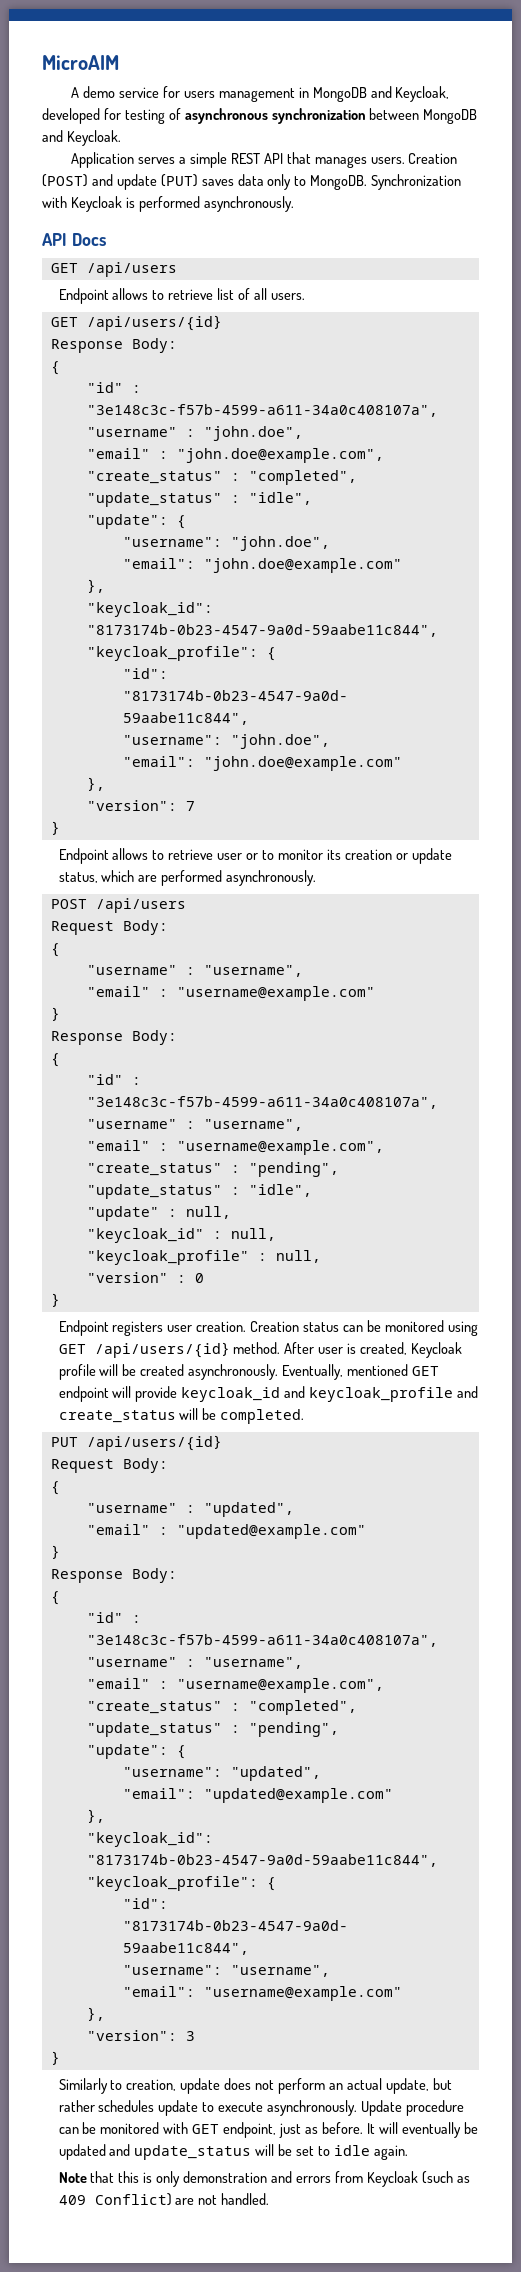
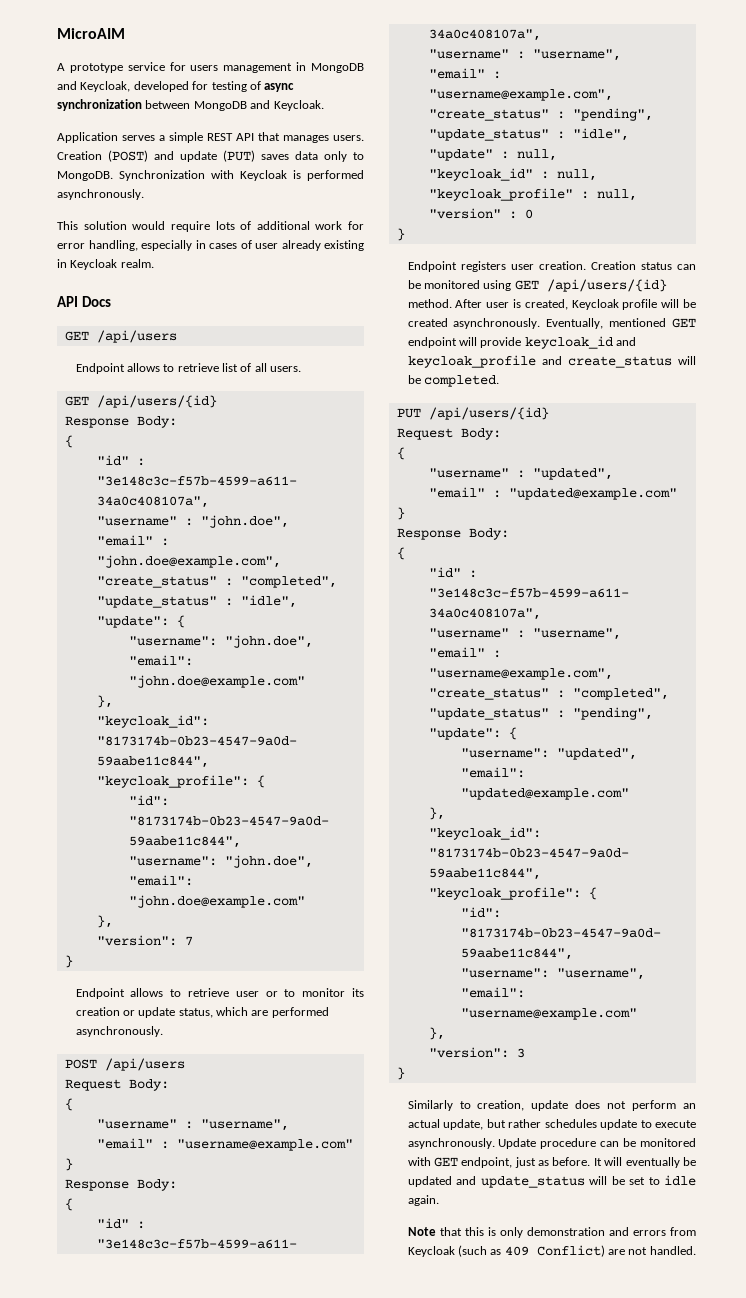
- A demo service for users management in MongoDB and Keycloak, developed for testing of asynchronous synchronization between MongoDB and Keycloak.
+ A prototype service for users management in MongoDB and Keycloak, developed for testing of async synchronization between MongoDB and Keycloak.
+ This solution would require lots of additional work for error handling, especially in cases of user already existing in Keycloak realm.

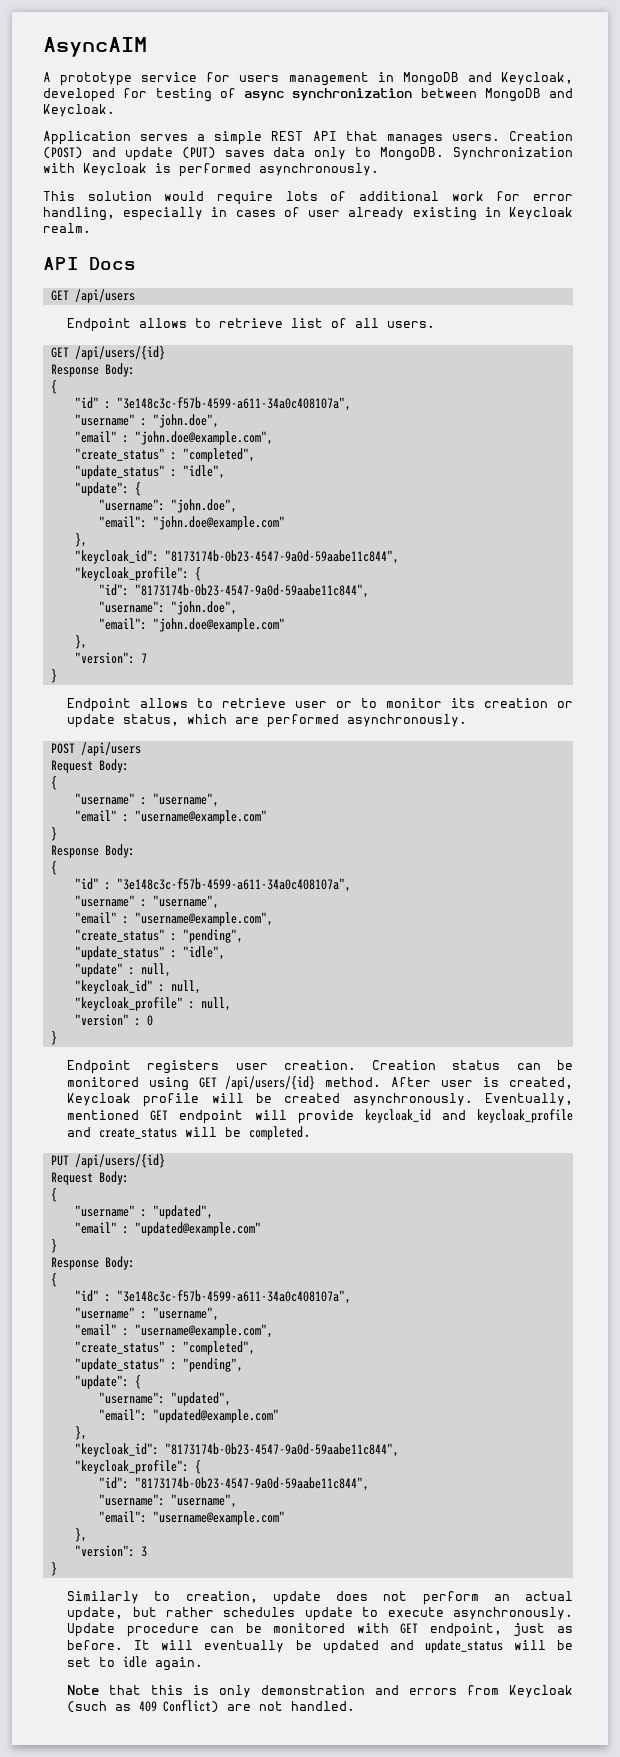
- MicroAIM
+ AsyncAIM

